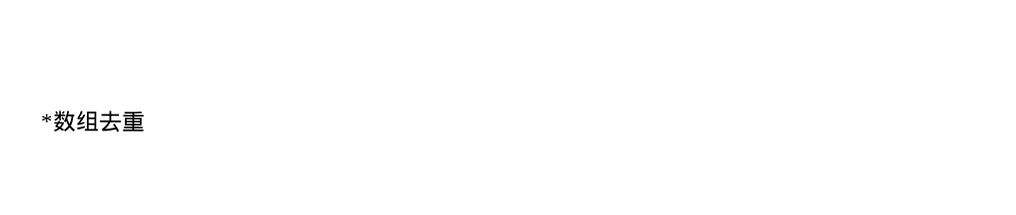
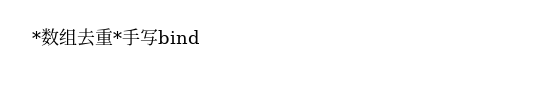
- *数组去重
+ *数组去重*手写bind

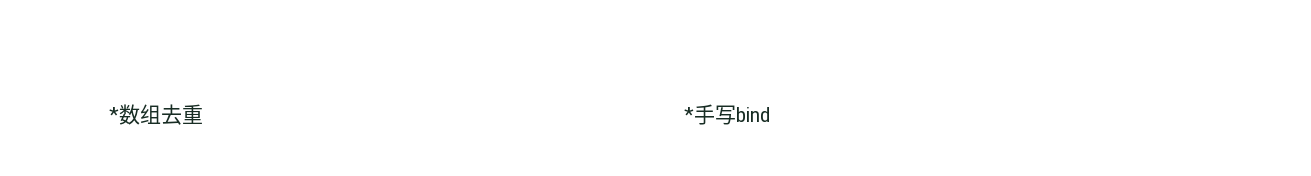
- *数组去重*手写bind
+ *数组去重
+ *手写bind

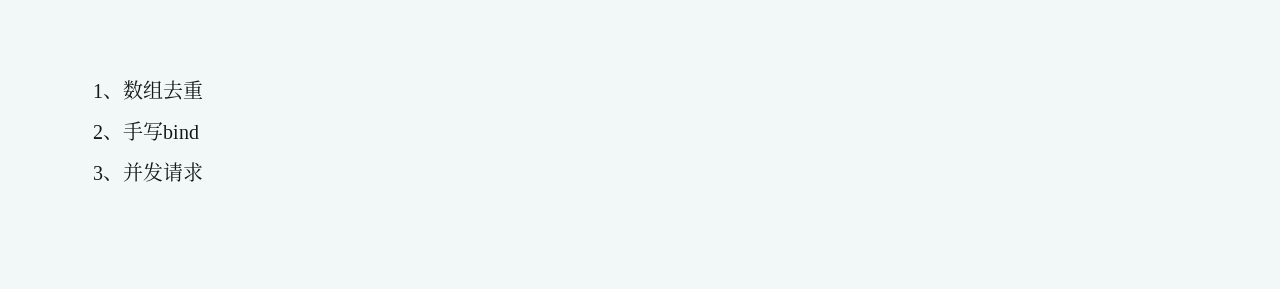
- *数组去重
+ 1、数组去重
- *手写bind
+ 2、手写bind
+ 3、并发请求

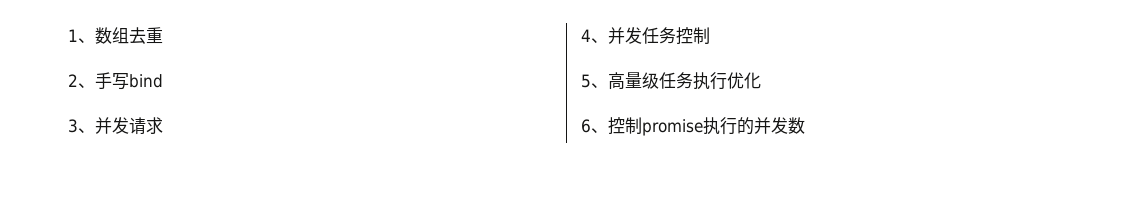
+ 4、并发任务控制
+ 5、高量级任务执行优化
+ 6、控制promise执行的并发数

